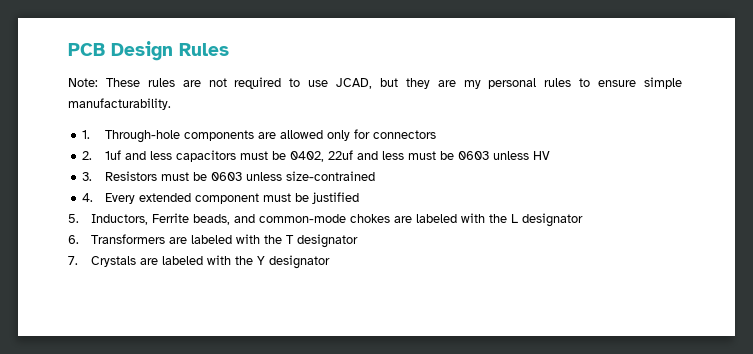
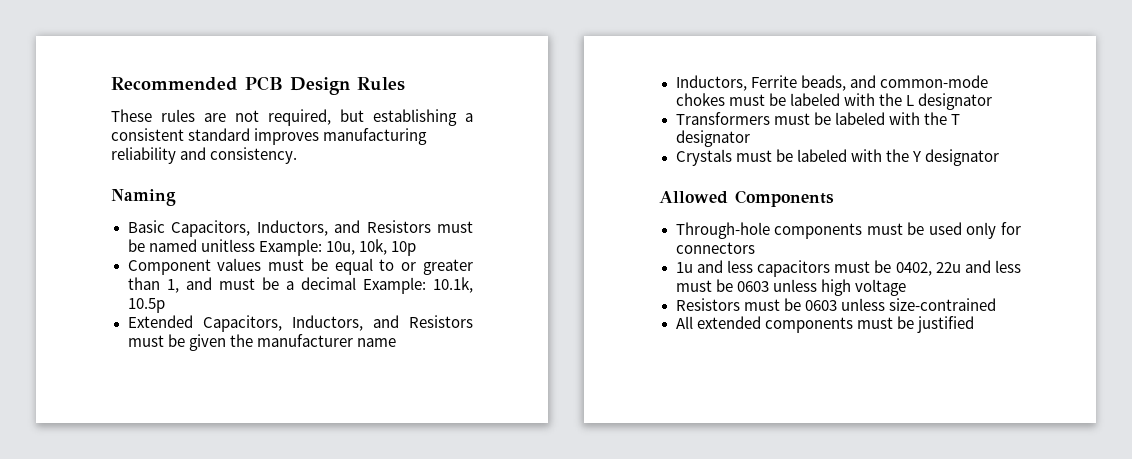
- PCB Design Rules
+ Recommended PCB Design Rules
- Note: These rules are not required to use JCAD, but they are my personal rules to ensure simple manufacturability.
- 1. Through-hole components are allowed only for connectors
+ These rules are not required, but establishing a consistent standard improves manufacturing reliability and consistency.
+ Naming
+ Basic Capacitors, Inductors, and Resistors must be named unitless Example: 10u, 10k, 10p
+ Component values must be equal to or greater than 1, and must be a decimal Example: 10.1k, 10.5p
+ Extended Capacitors, Inductors, and Resistors must be given the manufacturer name
+ Inductors, Ferrite beads, and common-mode chokes must be labeled with the L designator
+ Transformers must be labeled with the T designator
+ Crystals must be labeled with the Y designator
+ Allowed Components
+ Through-hole components must be used only for connectors
- 2. 1uf and less capacitors must be 0402, 22uf and less must be 0603 unless HV
- 3. Resistors must be 0603 unless size-contrained
+ 1u and less capacitors must be 0402, 22u and less must be 0603 unless high voltage
+ Resistors must be 0603 unless size-contrained
- 4. Every extended component must be justified
+ All extended components must be justified
- 5. Inductors, Ferrite beads, and common-mode chokes are labeled with the L designator
- 6. Transformers are labeled with the T designator
- 7. Crystals are labeled with the Y designator

